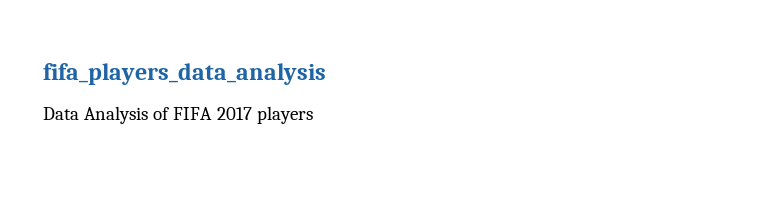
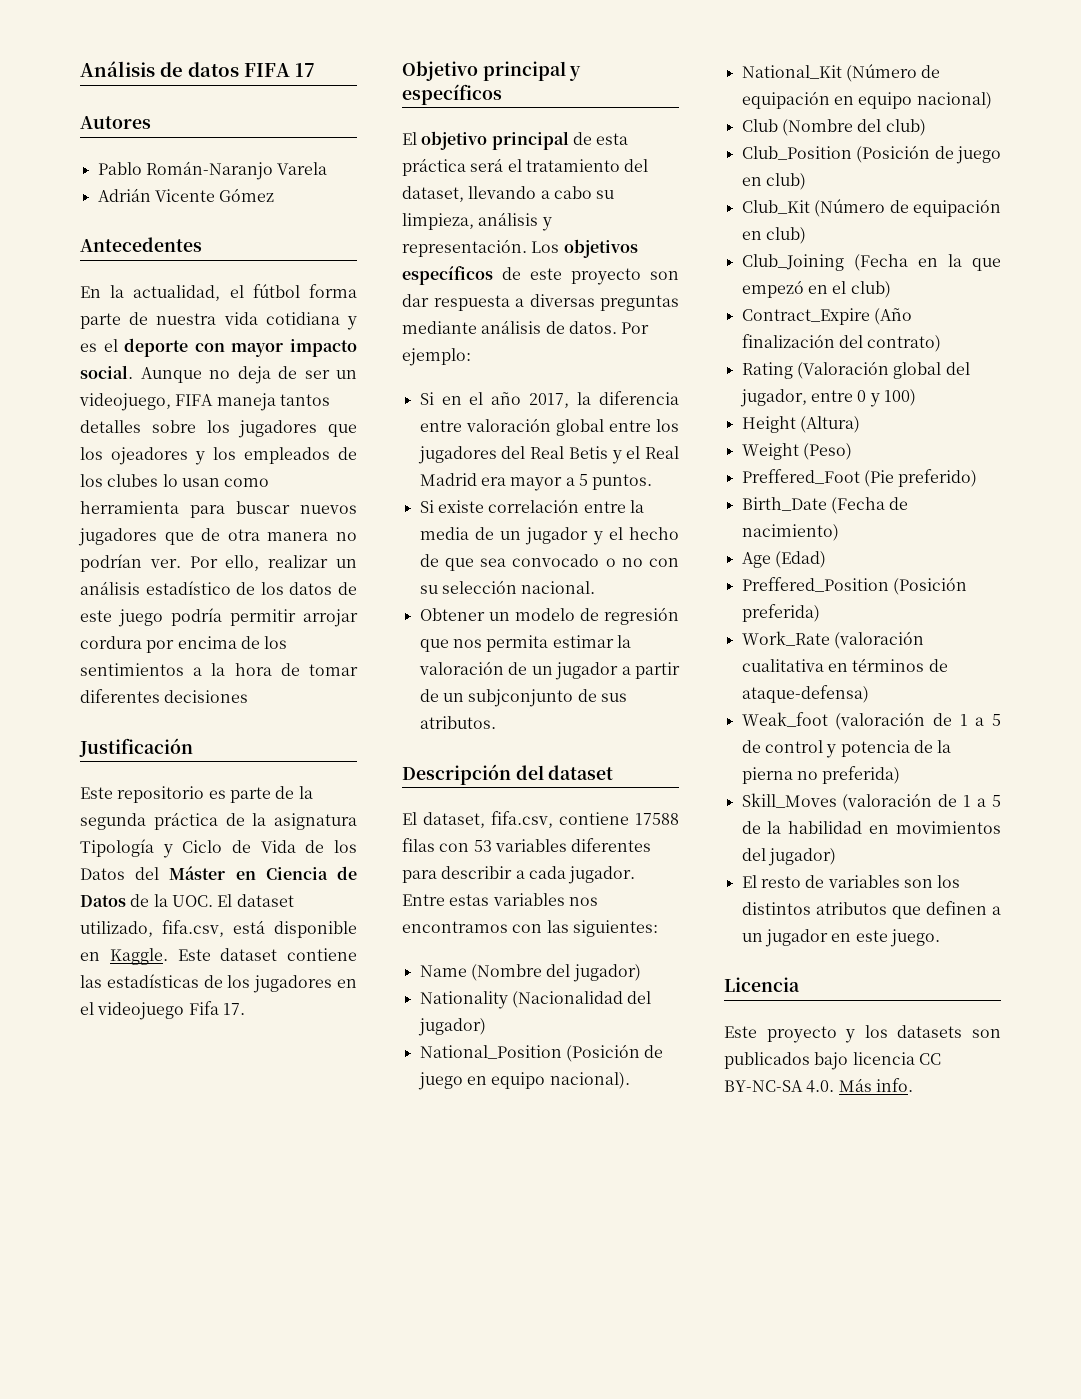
- fifa_players_data_analysis
- Data Analysis of FIFA 2017 players
+ Análisis de datos FIFA 17
+ Autores
+ Pablo Román-Naranjo Varela
+ Adrián Vicente Gómez
+ Antecedentes
+ En la actualidad, el fútbol forma parte de nuestra vida cotidiana y es el deporte con mayor impacto social. Aunque no deja de ser un videojuego, FIFA maneja tantos detalles sobre los jugadores que los ojeadores y los empleados de los clubes lo usan como herramienta para buscar nuevos jugadores que de otra manera no podrían ver. Por ello, realizar un análisis estadístico de los datos de este juego podría permitir arrojar cordura por encima de los sentimientos a la hora de tomar diferentes decisiones
+ Justificación
+ Este repositorio es parte de la segunda práctica de la asignatura Tipología y Ciclo de Vida de los Datos del Máster en Ciencia de Datos de la UOC. El dataset utilizado, fifa.csv, está disponible en Kaggle. Este dataset contiene las estadísticas de los jugadores en el videojuego Fifa 17.
+ Objetivo principal y específicos
+ El objetivo principal de esta práctica será el tratamiento del dataset, llevando a cabo su limpieza, análisis y representación. Los objetivos específicos de este proyecto son dar respuesta a diversas preguntas mediante análisis de datos. Por ejemplo:
+ Si en el año 2017, la diferencia entre valoración global entre los jugadores del Real Betis y el Real Madrid era mayor a 5 puntos.
+ Si existe correlación entre la media de un jugador y el hecho de que sea convocado o no con su selección nacional.
+ Obtener un modelo de regresión que nos permita estimar la valoración de un jugador a partir de un subjconjunto de sus atributos.
+ Descripción del dataset
+ El dataset, fifa.csv, contiene 17588 filas con 53 variables diferentes para describir a cada jugador. Entre estas variables nos encontramos con las siguientes:
+ Name (Nombre del jugador)
+ Nationality (Nacionalidad del jugador)
+ National_Position (Posición de juego en equipo nacional).
+ National_Kit (Número de equipación en equipo nacional)
+ Club (Nombre del club)
+ Club_Position (Posición de juego en club)
+ Club_Kit (Número de equipación en club)
+ Club_Joining (Fecha en la que empezó en el club)
+ Contract_Expire (Año finalización del contrato)
+ Rating (Valoración global del jugador, entre 0 y 100)
+ Height (Altura)
+ Weight (Peso)
+ Preffered_Foot (Pie preferido)
+ Birth_Date (Fecha de nacimiento)
+ Age (Edad)
+ Preffered_Position (Posición preferida)
+ Work_Rate (valoración cualitativa en términos de ataque-defensa)
+ Weak_foot (valoración de 1 a 5 de control y potencia de la pierna no preferida)
+ Skill_Moves (valoración de 1 a 5 de la habilidad en movimientos del jugador)
+ El resto de variables son los distintos atributos que definen a un jugador en este juego.
+ Licencia
+ Este proyecto y los datasets son publicados bajo licencia CC BY-NC-SA 4.0. Más info.

